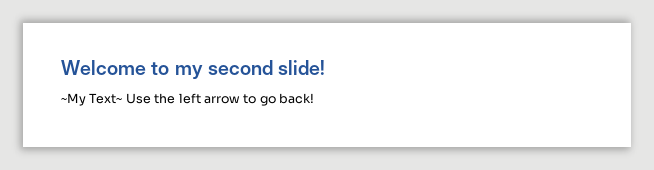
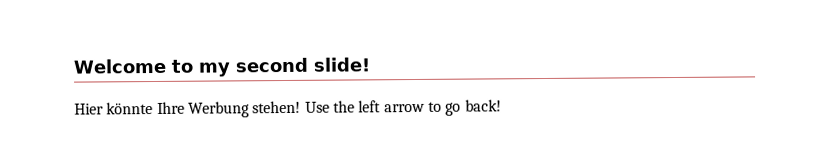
- ~My Text~ Use the left arrow to go back!
+ Hier könnte Ihre Werbung stehen! Use the left arrow to go back!

